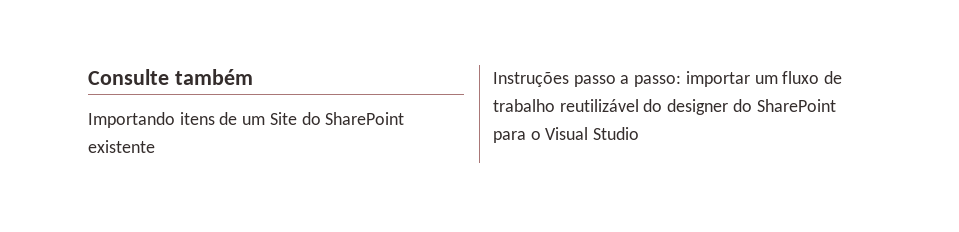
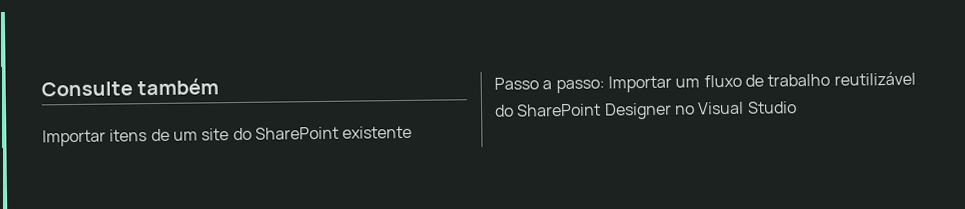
- Importando itens de um Site do SharePoint existente
+ Importar itens de um site do SharePoint existente
- Instruções passo a passo: importar um fluxo de trabalho reutilizável do designer do SharePoint para o Visual Studio
+ Passo a passo: Importar um fluxo de trabalho reutilizável do SharePoint Designer no Visual Studio

